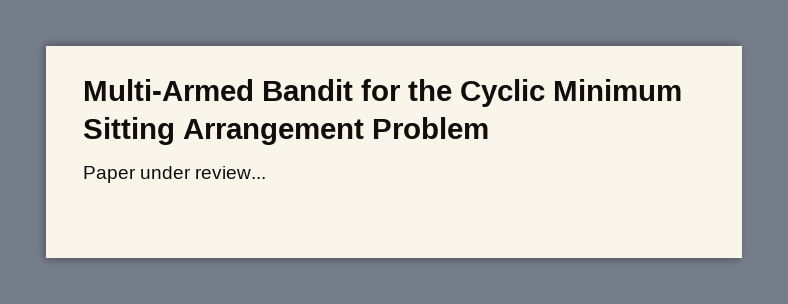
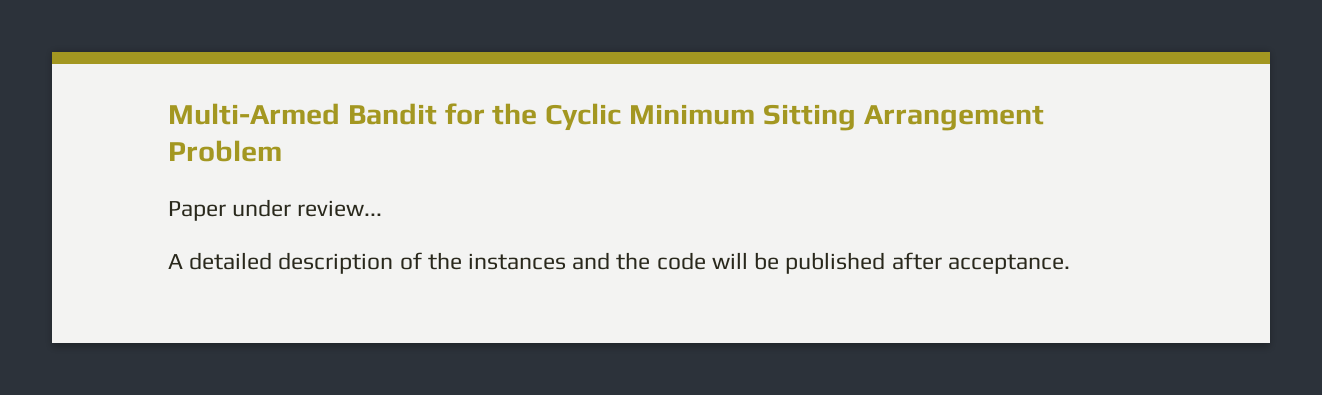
+ A detailed description of the instances and the code will be published after acceptance.

